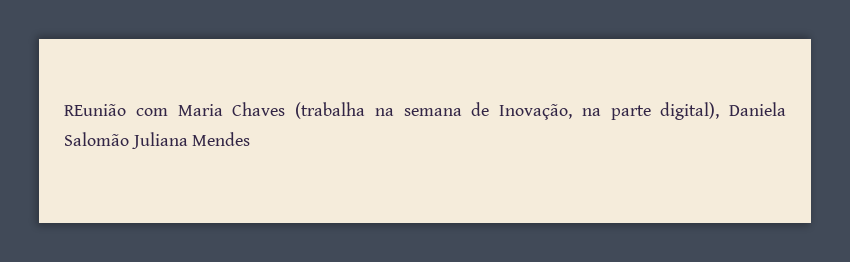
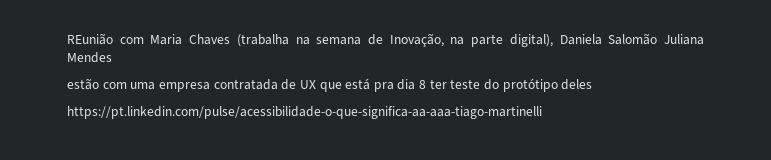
+ estão com uma empresa contratada de UX que está pra dia 8 ter teste do protótipo deles
+ https://pt.linkedin.com/pulse/acessibilidade-o-que-significa-aa-aaa-tiago-martinelli

